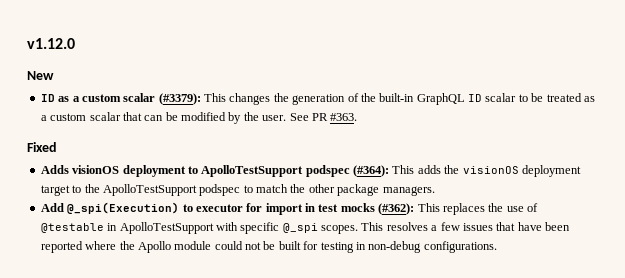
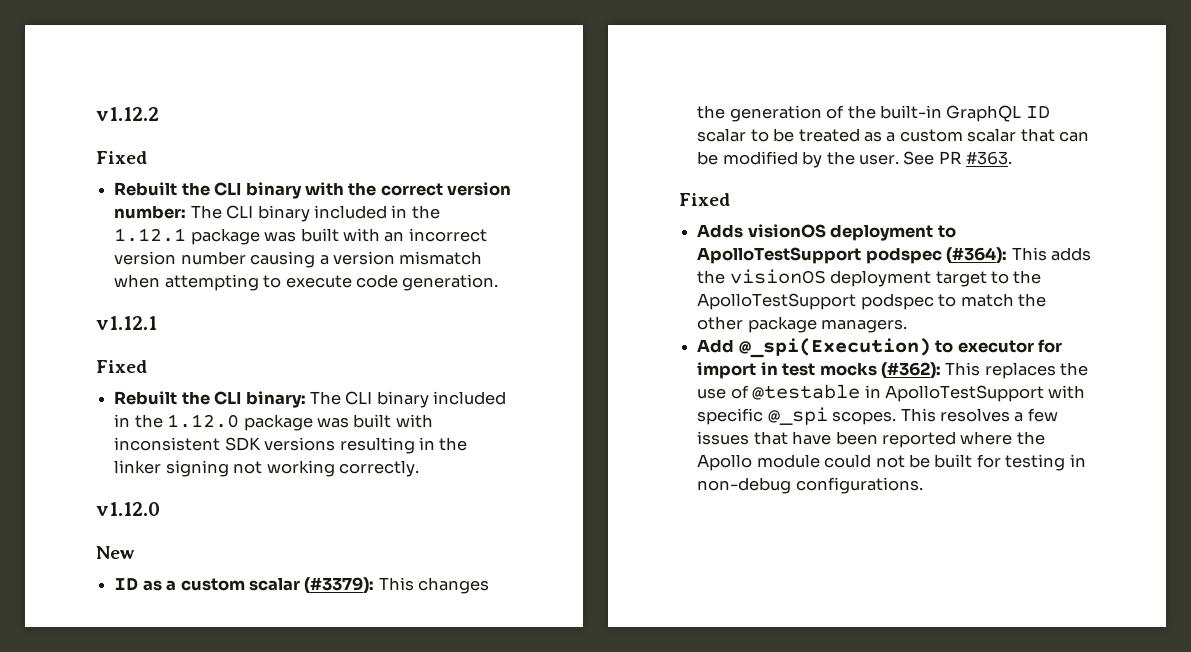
+ v1.12.2
+ Fixed
+ Rebuilt the CLI binary with the correct version number: The CLI binary included in the 1.12.1 package was built with an incorrect version number causing a version mismatch when attempting to execute code generation.
+ v1.12.1
+ Fixed
+ Rebuilt the CLI binary: The CLI binary included in the 1.12.0 package was built with inconsistent SDK versions resulting in the linker signing not working correctly.

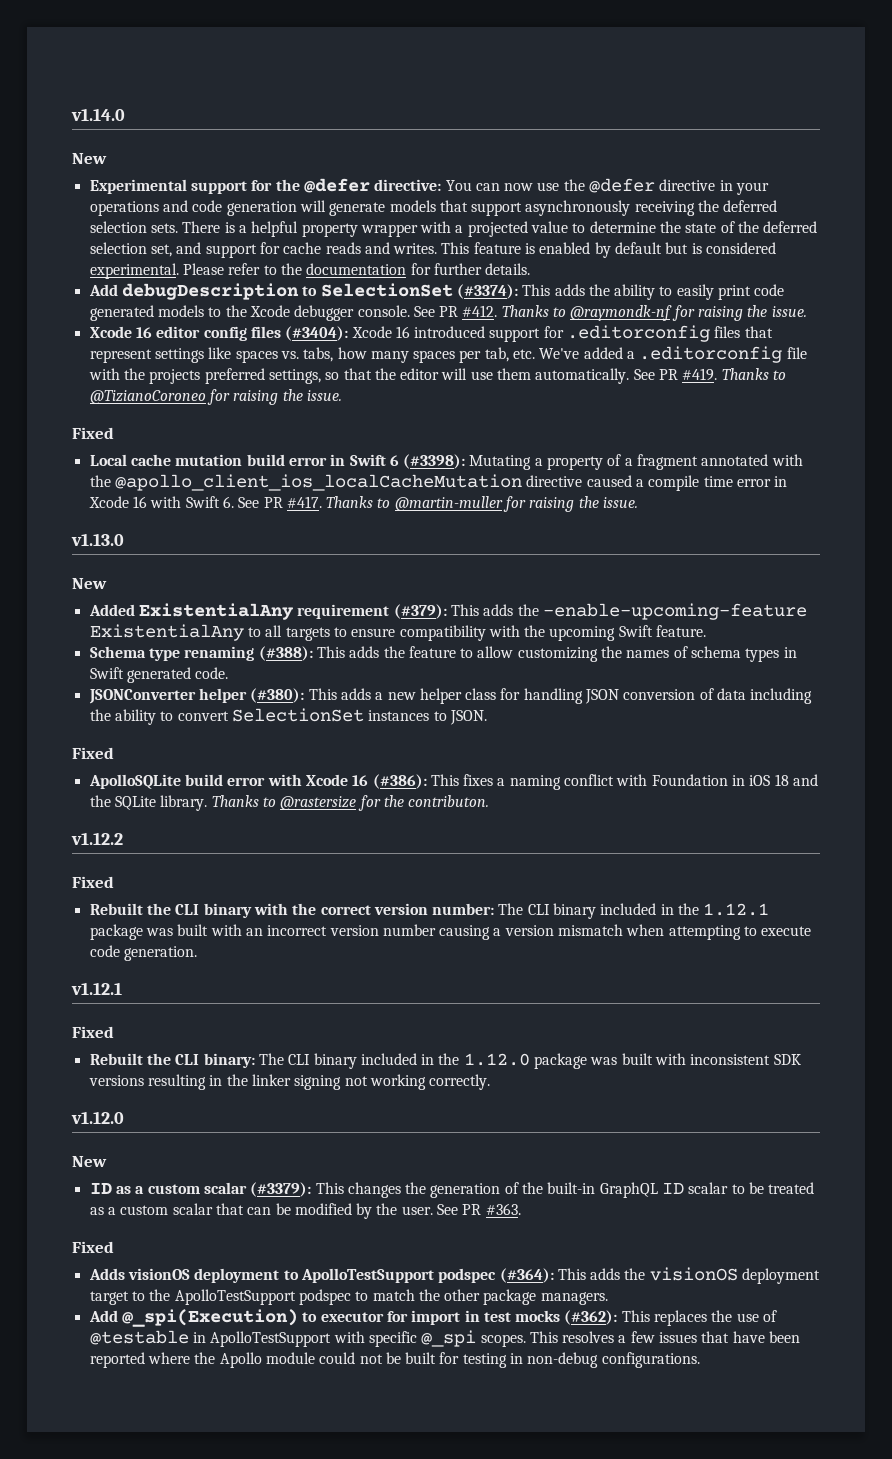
+ v1.14.0
+ New
+ Experimental support for the @defer directive: You can now use the @defer directive in your operations and code generation will generate models that support asynchronously receiving the deferred selection sets. There is a helpful property wrapper with a projected value to determine the state of the deferred selection set, and support for cache reads and writes. This feature is enabled by default but is considered experimental. Please refer to the documentation for further details.
+ Add debugDescription to SelectionSet (#3374): This adds the ability to easily print code generated models to the Xcode debugger console. See PR #412. Thanks to @raymondk-nf for raising the issue.
+ Xcode 16 editor config files (#3404): Xcode 16 introduced support for .editorconfig files that represent settings like spaces vs. tabs, how many spaces per tab, etc. We've added a .editorconfig file with the projects preferred settings, so that the editor will use them automatically. See PR #419. Thanks to @TizianoCoroneo for raising the issue.
+ Fixed
+ Local cache mutation build error in Swift 6 (#3398): Mutating a property of a fragment annotated with the @apollo_client_ios_localCacheMutation directive caused a compile time error in Xcode 16 with Swift 6. See PR #417. Thanks to @martin-muller for raising the issue.
+ v1.13.0
+ New
+ Added ExistentialAny requirement (#379): This adds the -enable-upcoming-feature ExistentialAny to all targets to ensure compatibility with the upcoming Swift feature.
+ Schema type renaming (#388): This adds the feature to allow customizing the names of schema types in Swift generated code.
+ JSONConverter helper (#380): This adds a new helper class for handling JSON conversion of data including the ability to convert SelectionSet instances to JSON.
+ Fixed
+ ApolloSQLite build error with Xcode 16 (#386): This fixes a naming conflict with Foundation in iOS 18 and the SQLite library. Thanks to @rastersize for the contributon.

